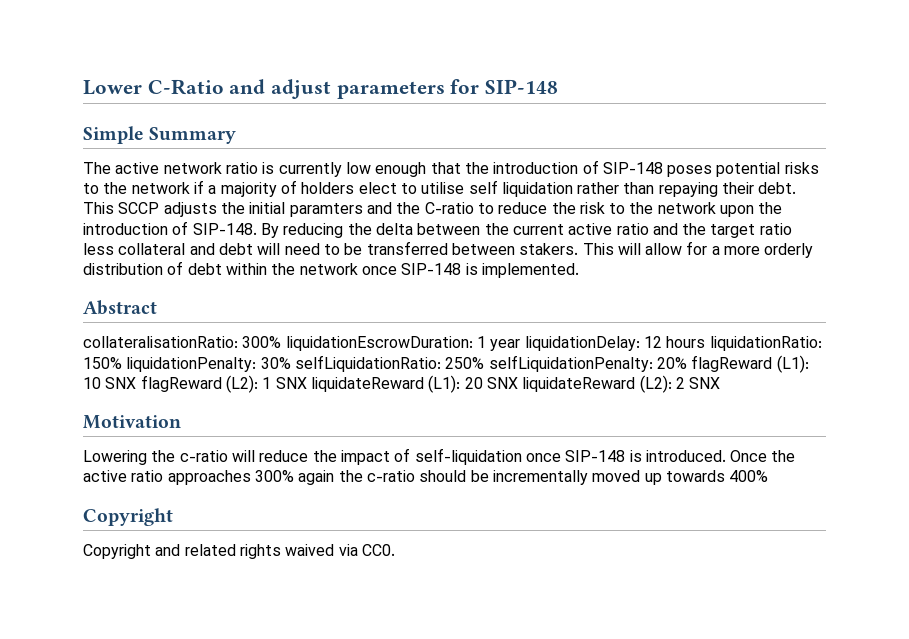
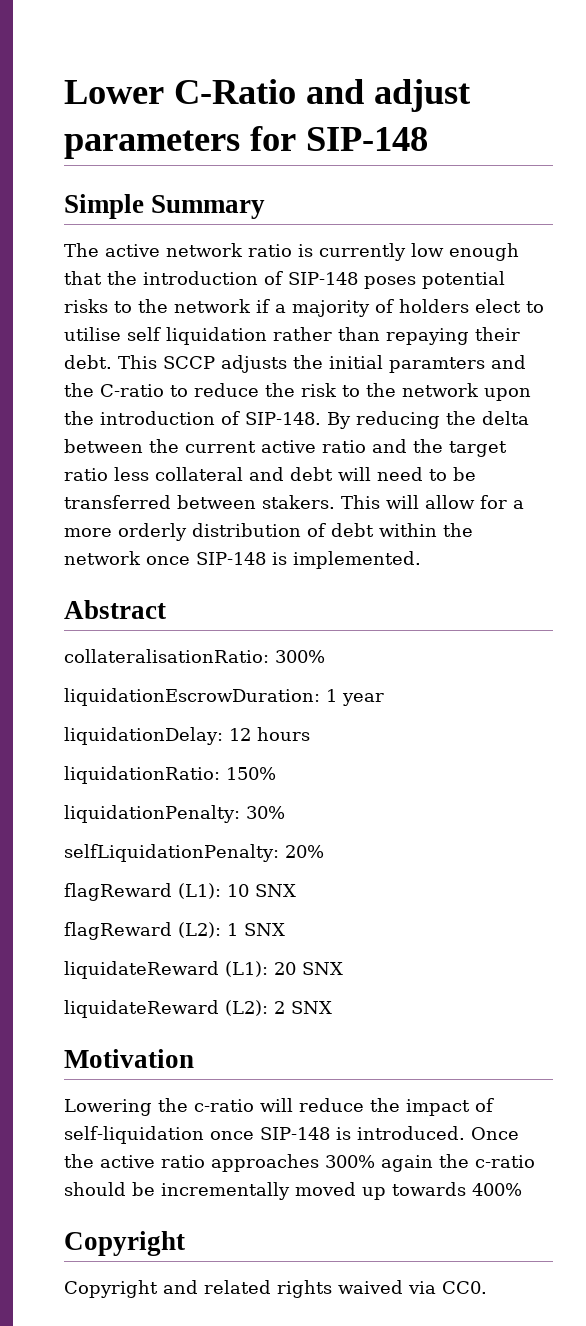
- collateralisationRatio: 300% liquidationEscrowDuration: 1 year liquidationDelay: 12 hours liquidationRatio: 150% liquidationPenalty: 30% selfLiquidationRatio: 250% selfLiquidationPenalty: 20% flagReward (L1): 10 SNX flagReward (L2): 1 SNX liquidateReward (L1): 20 SNX liquidateReward (L2): 2 SNX
+ collateralisationRatio: 300%
+ liquidationEscrowDuration: 1 year
+ liquidationDelay: 12 hours
+ liquidationRatio: 150%
+ liquidationPenalty: 30%
+ selfLiquidationPenalty: 20%
+ flagReward (L1): 10 SNX
+ flagReward (L2): 1 SNX
+ liquidateReward (L1): 20 SNX
+ liquidateReward (L2): 2 SNX

